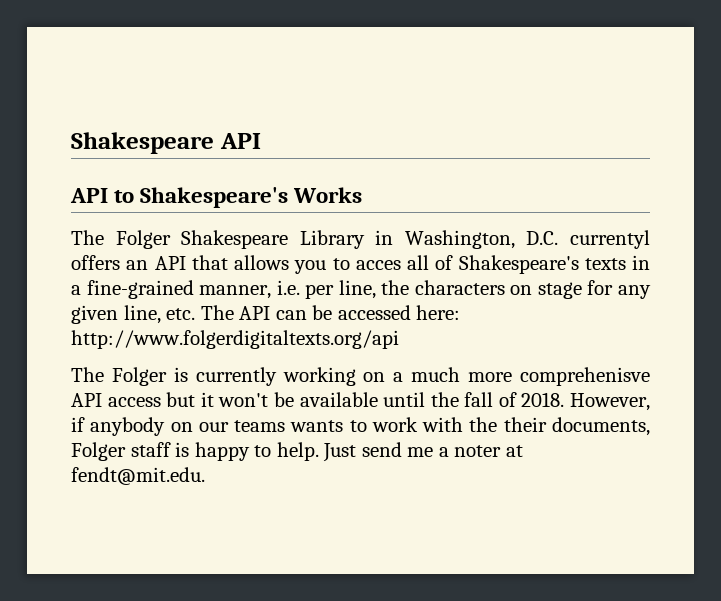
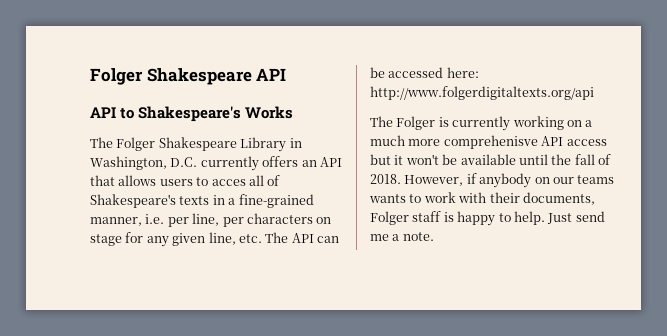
- Shakespeare API
+ Folger Shakespeare API
- The Folger Shakespeare Library in Washington, D.C. currentyl offers an API that allows you to acces all of Shakespeare's texts in a fine-grained manner, i.e. per line, the characters on stage for any given line, etc. The API can be accessed here: http://www.folgerdigitaltexts.org/api
+ The Folger Shakespeare Library in Washington, D.C. currently offers an API that allows users to acces all of Shakespeare's texts in a fine-grained manner, i.e. per line, per characters on stage for any given line, etc. The API can be accessed here: http://www.folgerdigitaltexts.org/api
- However, if anybody on our teams wants to work with the their documents, Folger staff is happy to help.
+ However, if anybody on our teams wants to work with their documents, Folger staff is happy to help.
- Just send me a noter at fendt@mit.edu.
+ Just send me a note.

